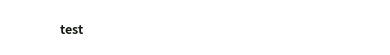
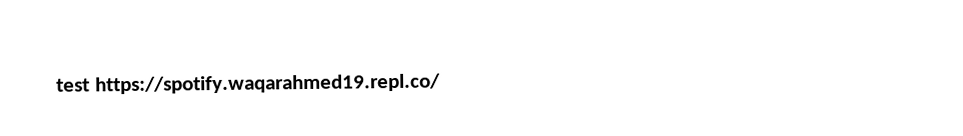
- test
+ test https://spotify.waqarahmed19.repl.co/

